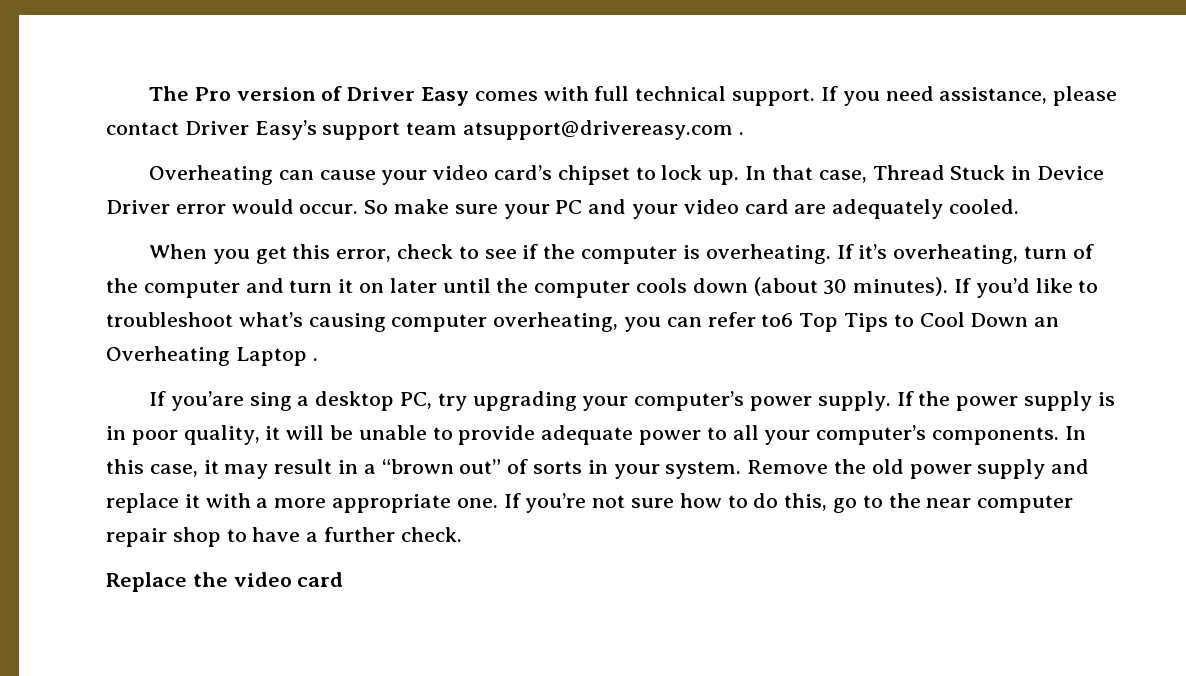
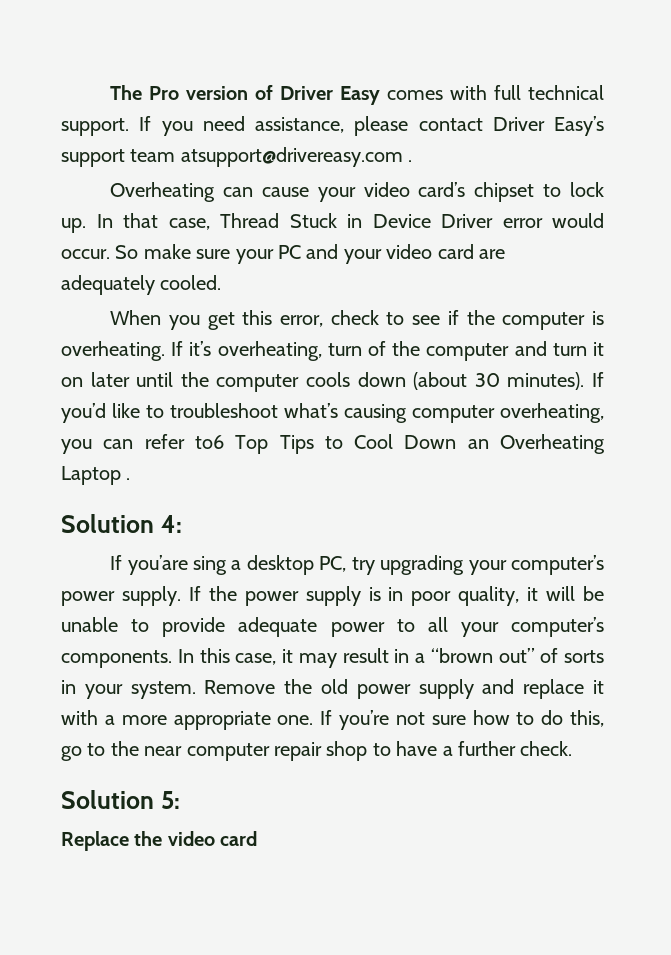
+ Solution 4:
+ Solution 5:

